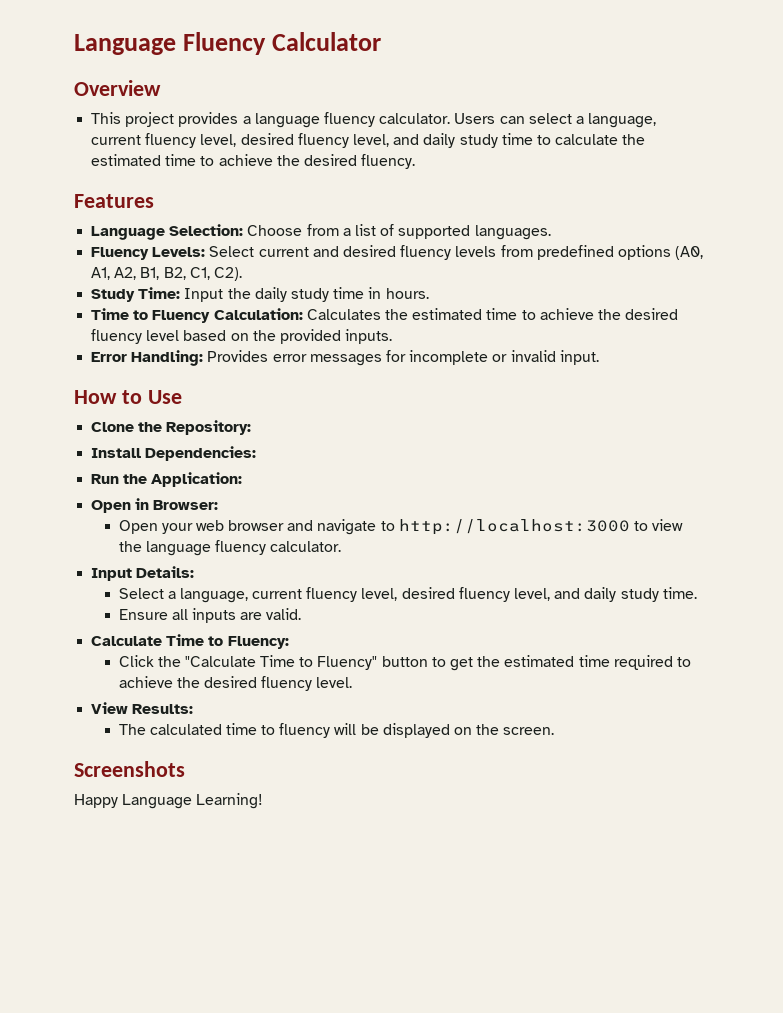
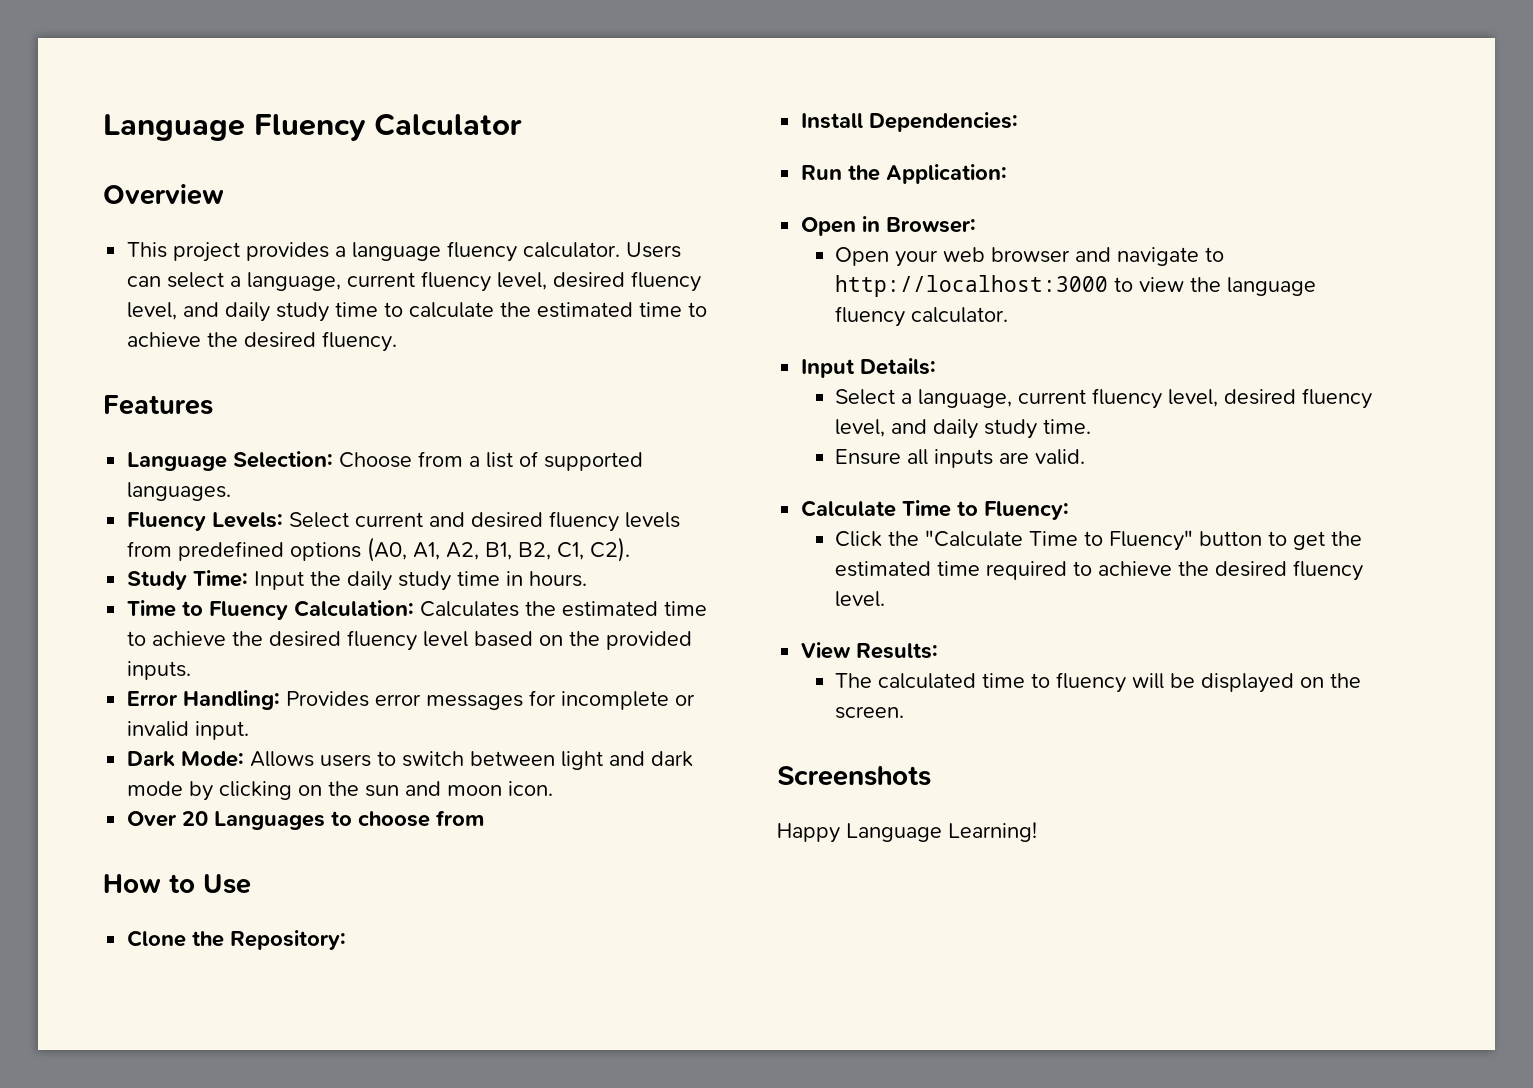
+ Dark Mode: Allows users to switch between light and dark mode by clicking on the sun and moon icon.
+ Over 20 Languages to choose from

